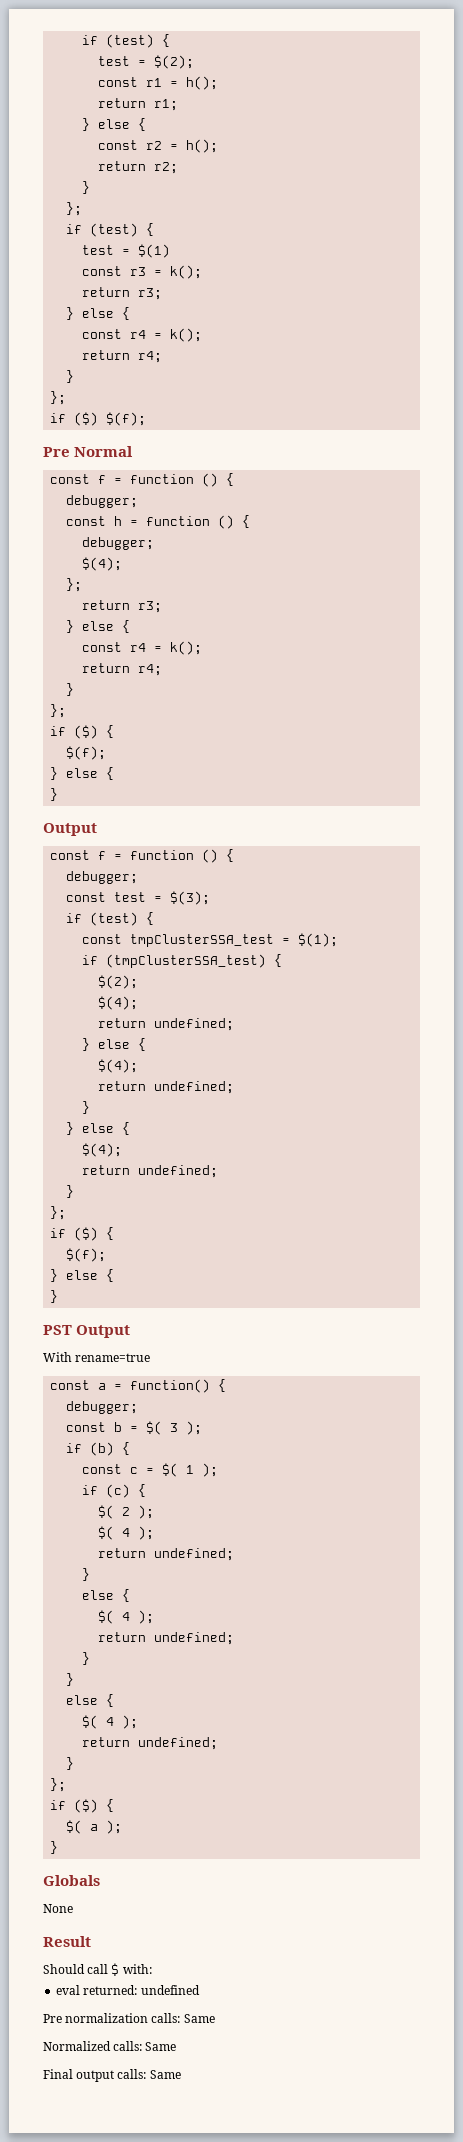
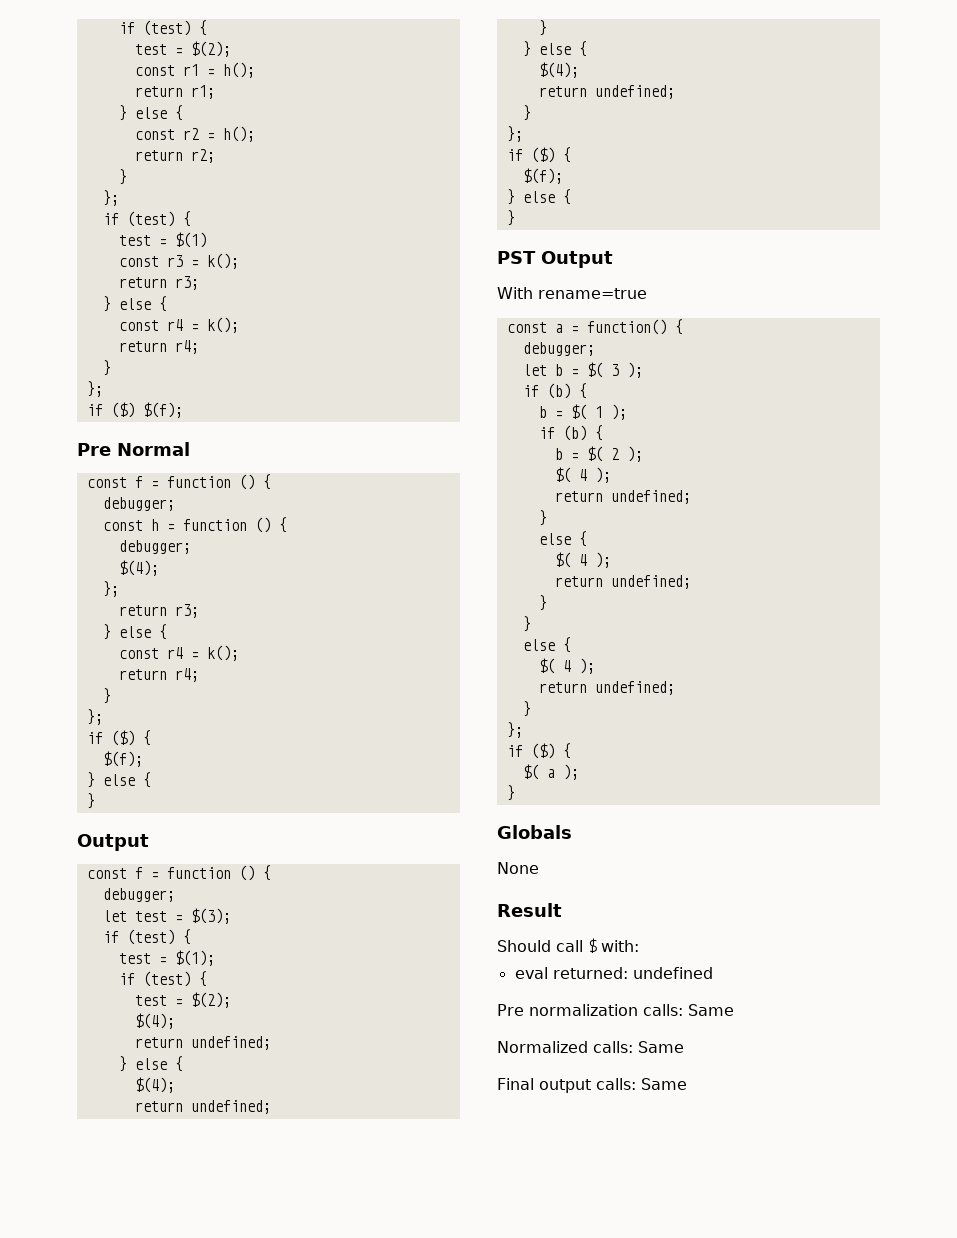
- const test = $(3);
+ let test = $(3);
- const tmpClusterSSA_test = $(1);
- if (tmpClusterSSA_test) {
- $(2);
+ test = $(1);
+ if (test) {
+ test = $(2);
- const b = $( 3 );
+ let b = $( 3 );
- const c = $( 1 );
- if (c) {
- $( 2 );
+ b = $( 1 );
+ if (b) {
+ b = $( 2 );

